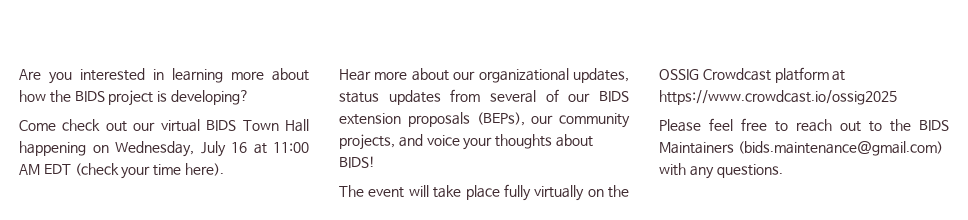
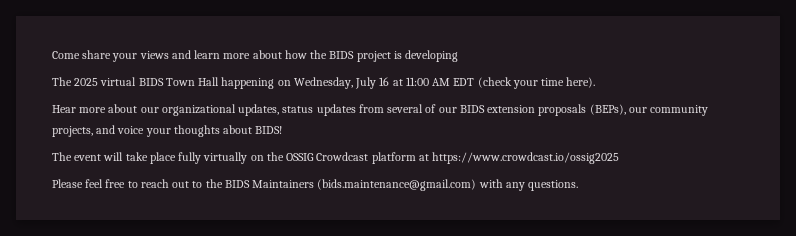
- Are you interested in learning more about how the BIDS project is developing?
- Come check out our virtual BIDS Town Hall happening on Wednesday, July 16 at 11:00 AM EDT (check your time here).
+ Come share your views and learn more about how the BIDS project is developing
+ The 2025 virtual BIDS Town Hall happening on Wednesday, July 16 at 11:00 AM EDT (check your time here).

